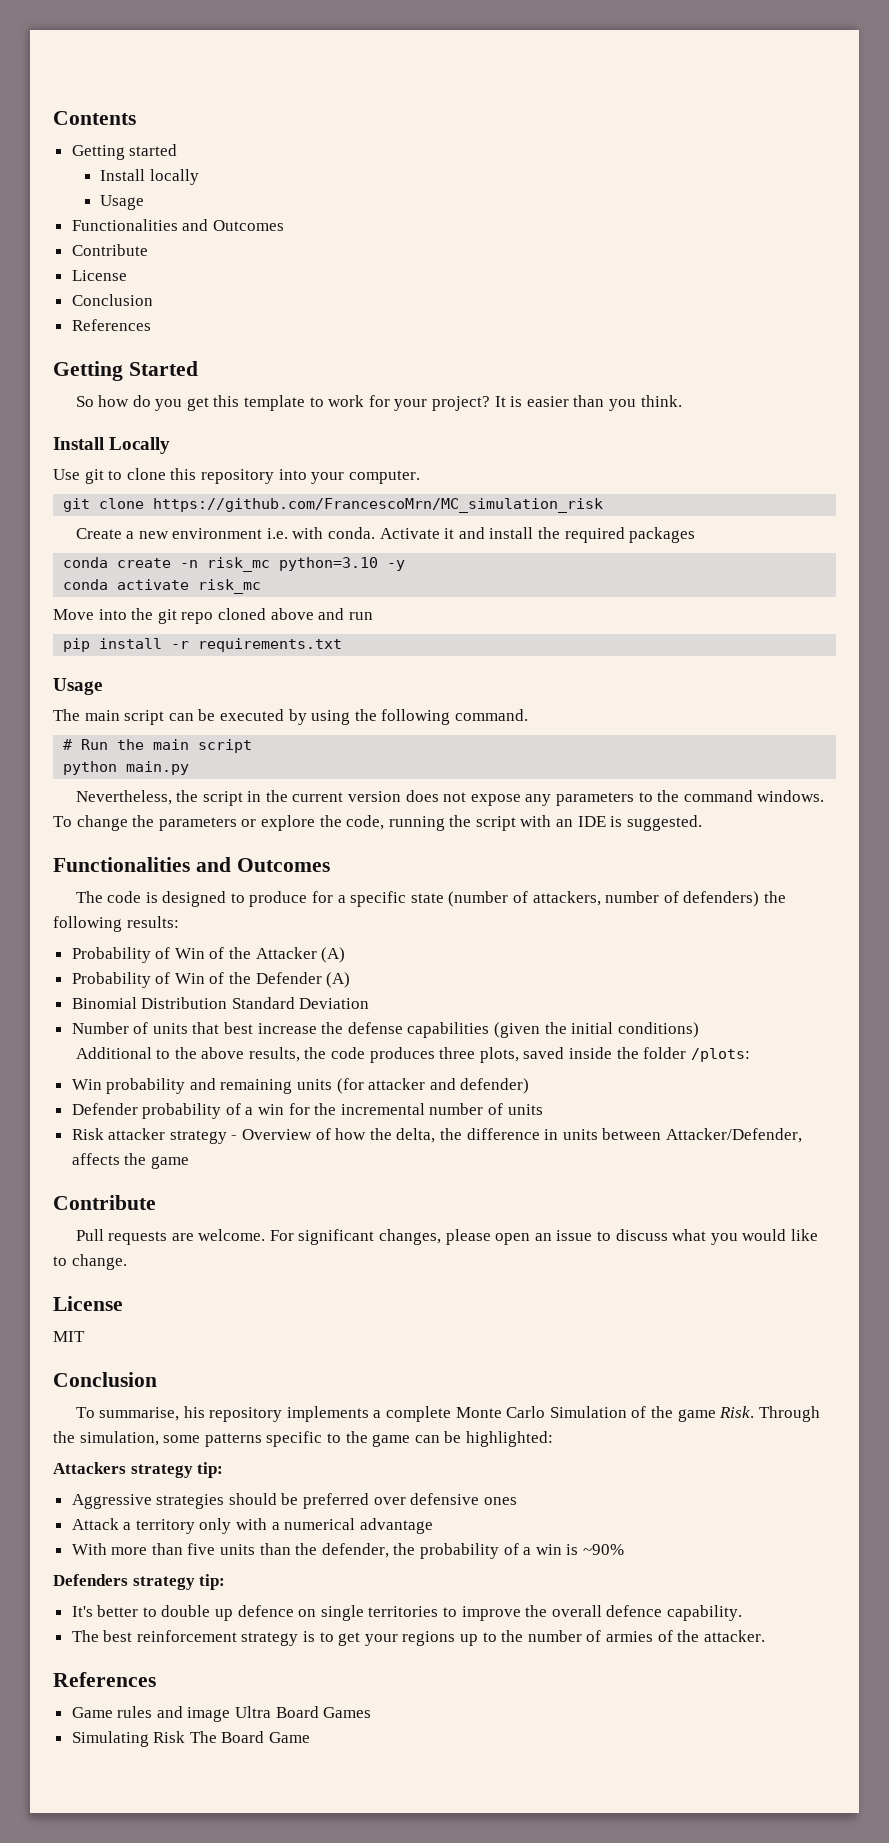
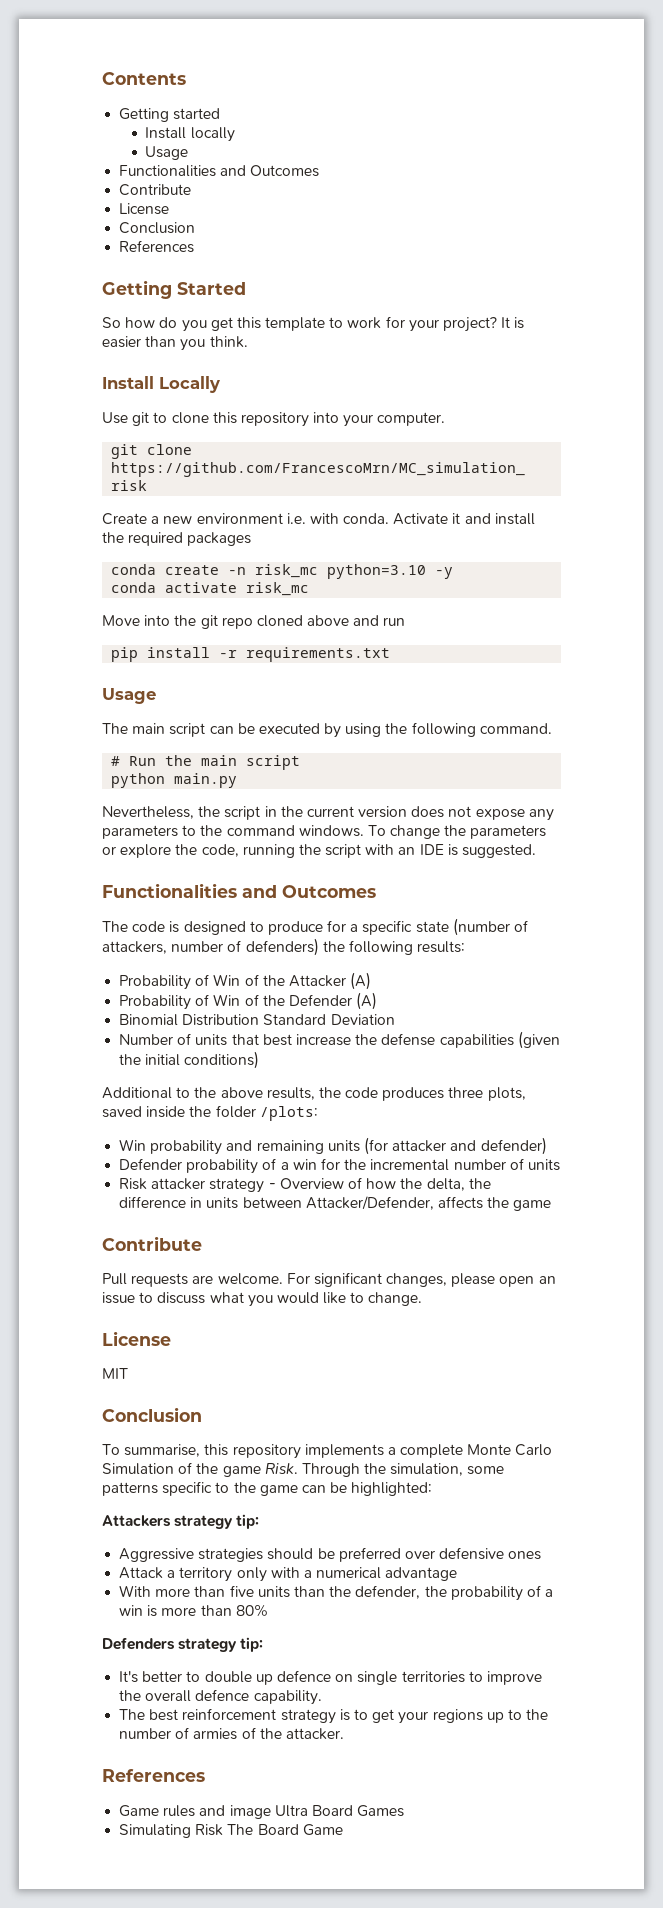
- To summarise, his repository implements a complete Monte Carlo Simulation of the game Risk.
+ To summarise, this repository implements a complete Monte Carlo Simulation of the game Risk.
- With more than five units than the defender, the probability of a win is ~90%
+ With more than five units than the defender, the probability of a win is more than 80%

